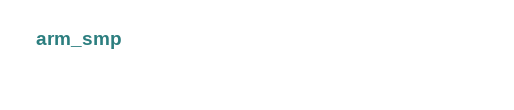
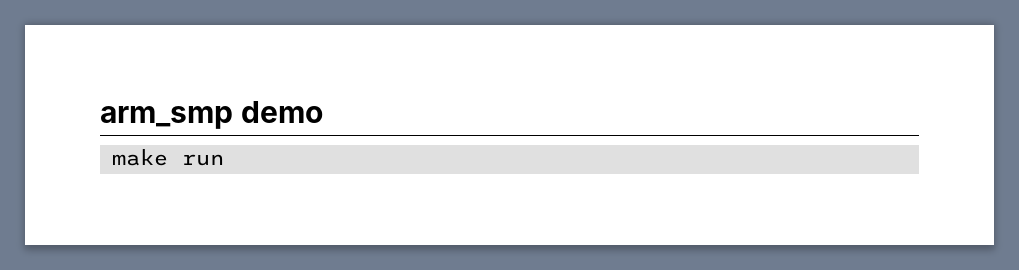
- arm_smp
+ arm_smp demo
+ make run

